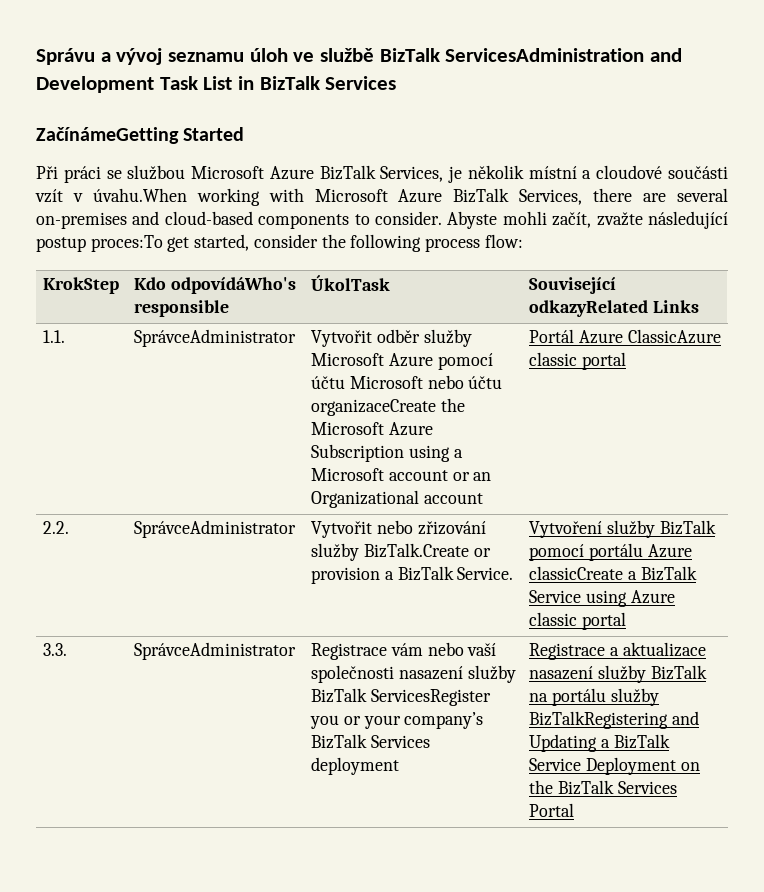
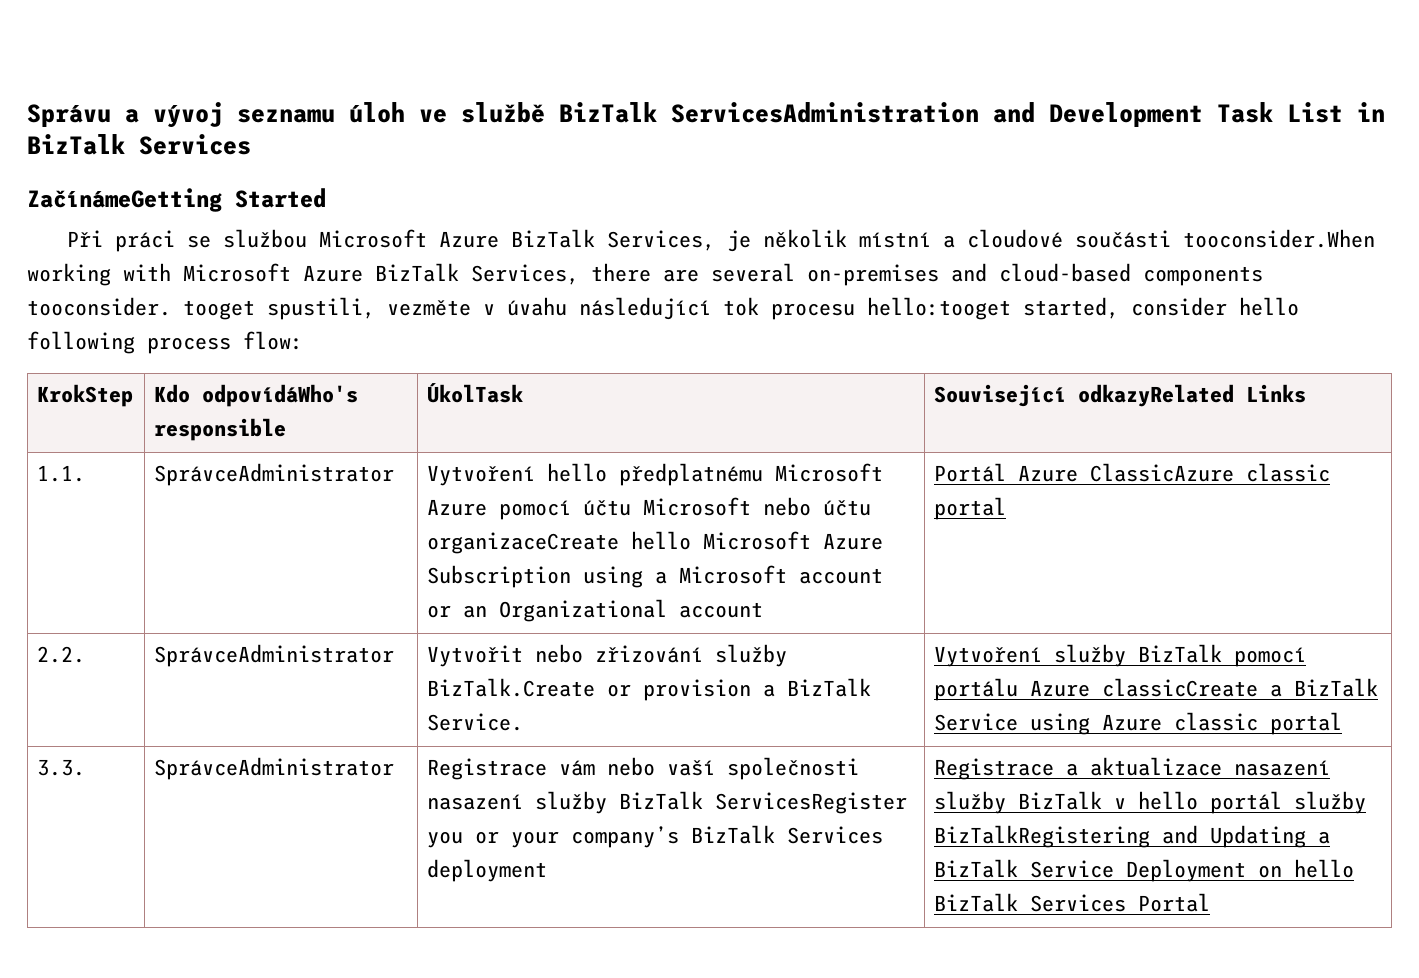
- Při práci se službou Microsoft Azure BizTalk Services, je několik místní a cloudové součásti vzít v úvahu.When working with Microsoft Azure BizTalk Services, there are several on-premises and cloud-based components to consider. Abyste mohli začít, zvažte následující postup proces:To get started, consider the following process flow:
+ Při práci se službou Microsoft Azure BizTalk Services, je několik místní a cloudové součásti tooconsider.When working with Microsoft Azure BizTalk Services, there are several on-premises and cloud-based components tooconsider. tooget spustili, vezměte v úvahu následující tok procesu hello:tooget started, consider hello following process flow:
- 1.1. | SprávceAdministrator | Vytvořit odběr služby Microsoft Azure pomocí účtu Microsoft nebo účtu organizaceCreate the Microsoft Azure Subscription using a Microsoft account or an Organizational account | Portál Azure ClassicAzure classic portal
+ 1.1. | SprávceAdministrator | Vytvoření hello předplatnému Microsoft Azure pomocí účtu Microsoft nebo účtu organizaceCreate hello Microsoft Azure Subscription using a Microsoft account or an Organizational account | Portál Azure ClassicAzure classic portal
- 3.3. | SprávceAdministrator | Registrace vám nebo vaší společnosti nasazení služby BizTalk ServicesRegister you or your company’s BizTalk Services deployment | Registrace a aktualizace nasazení služby BizTalk na portálu služby BizTalkRegistering and Updating a BizTalk Service Deployment on the BizTalk Services Portal
+ 3.3. | SprávceAdministrator | Registrace vám nebo vaší společnosti nasazení služby BizTalk ServicesRegister you or your company’s BizTalk Services deployment | Registrace a aktualizace nasazení služby BizTalk v hello portál služby BizTalkRegistering and Updating a BizTalk Service Deployment on hello BizTalk Services Portal

